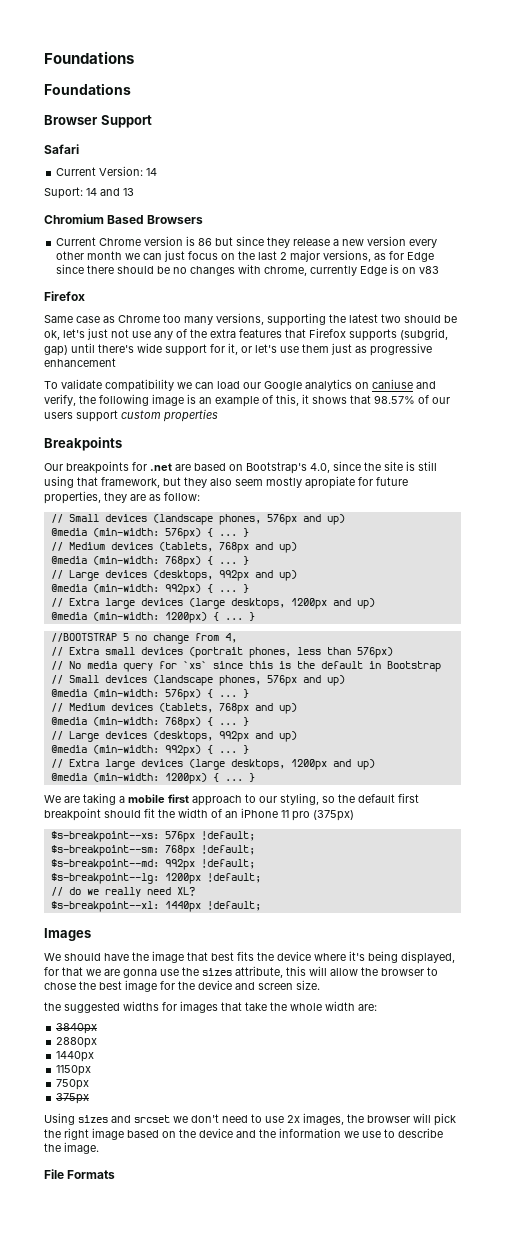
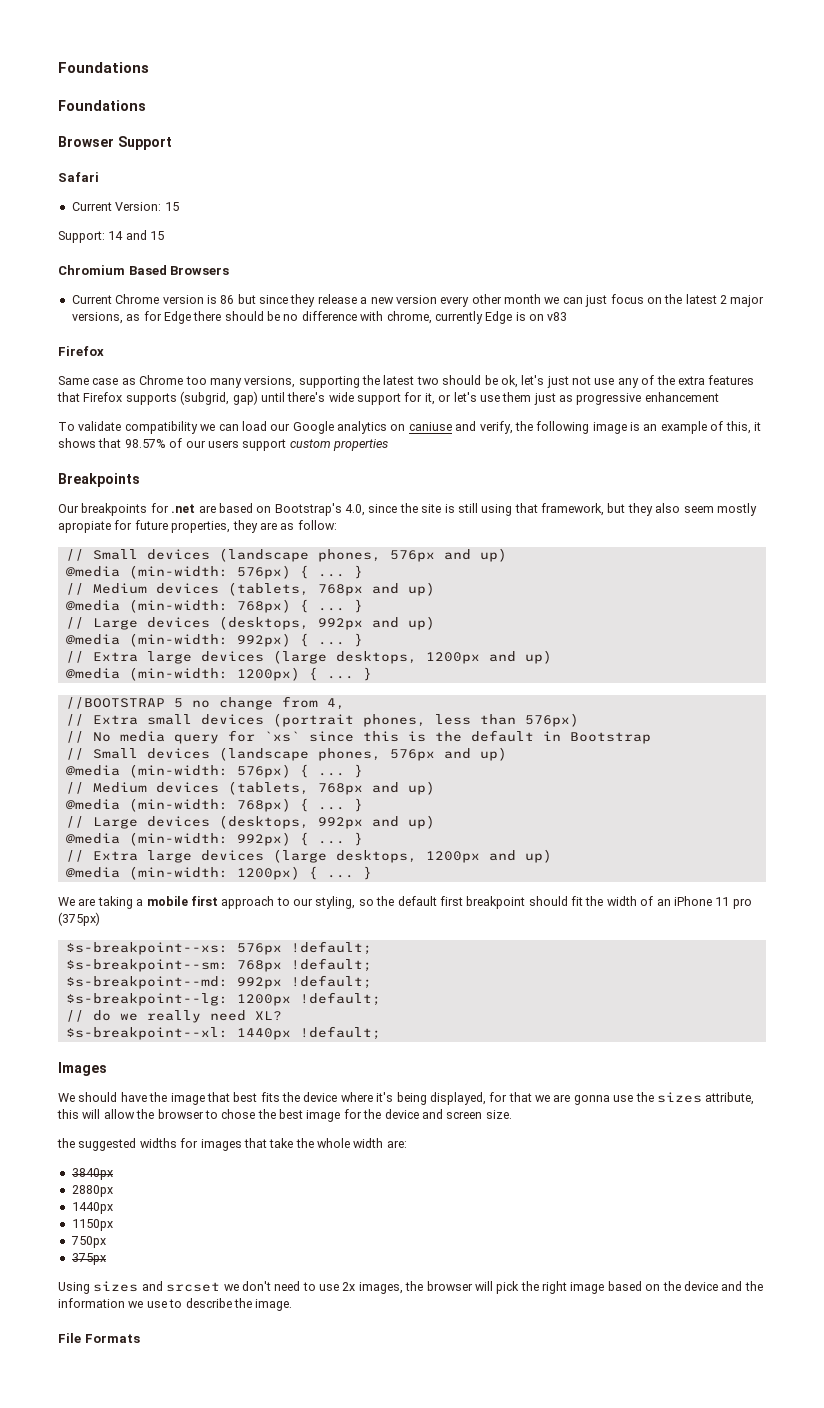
- Current Version: 14
- Suport: 14 and 13
+ Current Version: 15
+ Support: 14 and 15
- Current Chrome version is 86 but since they release a new version every other month we can just focus on the last 2 major versions, as for Edge since there should be no changes with chrome, currently Edge is on v83
+ Current Chrome version is 86 but since they release a new version every other month we can just focus on the latest 2 major versions, as for Edge there should be no difference with chrome, currently Edge is on v83

